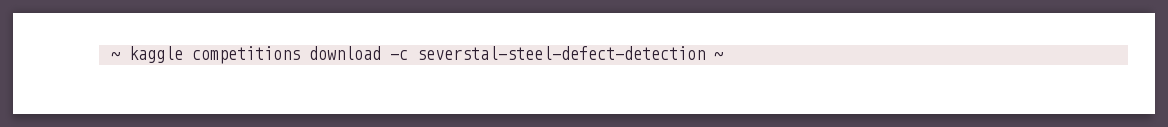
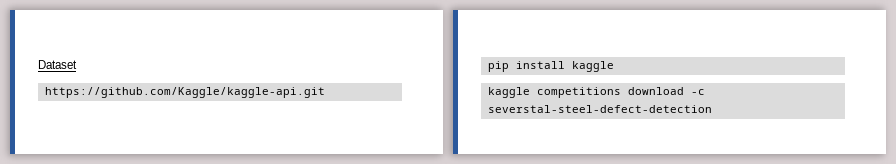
- ~ kaggle competitions download -c severstal-steel-defect-detection ~
+ Dataset
+ https://github.com/Kaggle/kaggle-api.git
+ pip install kaggle
+ kaggle competitions download -c severstal-steel-defect-detection

